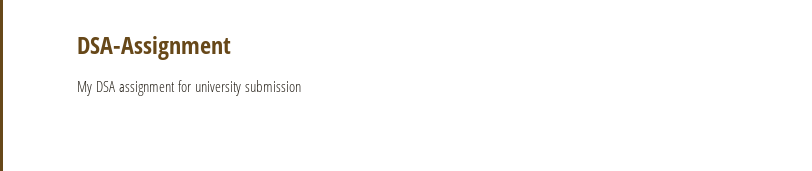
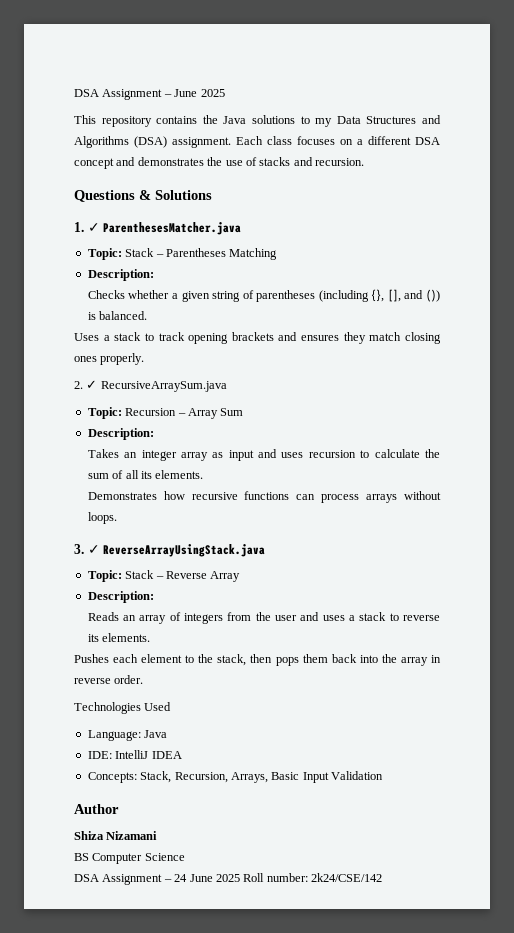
- DSA-Assignment
- My DSA assignment for university submission
+ DSA Assignment – June 2025
+ This repository contains the Java solutions to my Data Structures and Algorithms (DSA) assignment. Each class focuses on a different DSA concept and demonstrates the use of stacks and recursion.
+ Questions & Solutions
+ 1. ✓ ParenthesesMatcher.java
+ Topic: Stack – Parentheses Matching
+ Description:
+ Checks whether a given string of parentheses (including {}, [], and ()) is balanced.
+ Uses a stack to track opening brackets and ensures they match closing ones properly.
+ 2. ✓ RecursiveArraySum.java
+ Topic: Recursion – Array Sum
+ Description:
+ Takes an integer array as input and uses recursion to calculate the sum of all its elements.
+ Demonstrates how recursive functions can process arrays without loops.
+ 3. ✓ ReverseArrayUsingStack.java
+ Topic: Stack – Reverse Array
+ Description:
+ Reads an array of integers from the user and uses a stack to reverse its elements.
+ Pushes each element to the stack, then pops them back into the array in reverse order.
+ Technologies Used
+ Language: Java
+ IDE: IntelliJ IDEA
+ Concepts: Stack, Recursion, Arrays, Basic Input Validation
+ Author
+ Shiza Nizamani
+ BS Computer Science
+ DSA Assignment – 24 June 2025 Roll number: 2k24/CSE/142

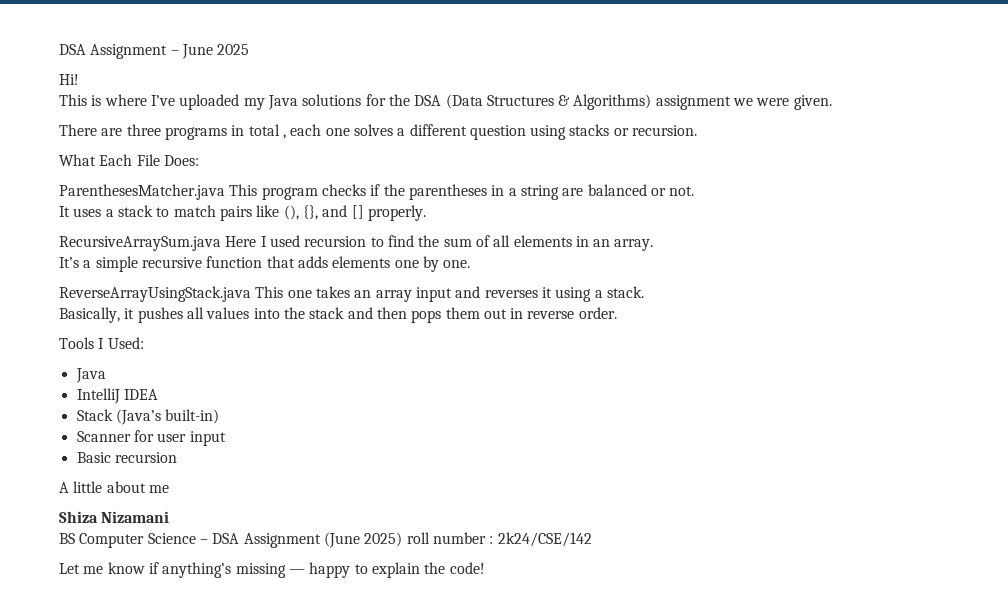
- This repository contains the Java solutions to my Data Structures and Algorithms (DSA) assignment. Each class focuses on a different DSA concept and demonstrates the use of stacks and recursion.
- Questions & Solutions
- 1. ✓ ParenthesesMatcher.java
- Topic: Stack – Parentheses Matching
- Description:
- Checks whether a given string of parentheses (including {}, [], and ()) is balanced.
- Uses a stack to track opening brackets and ensures they match closing ones properly.
+ Hi!
+ This is where I’ve uploaded my Java solutions for the DSA (Data Structures & Algorithms) assignment we were given.
+ There are three programs in total , each one solves a different question using stacks or recursion.
+ What Each File Does:
+ ParenthesesMatcher.java This program checks if the parentheses in a string are balanced or not.
+ It uses a stack to match pairs like (), {}, and [] properly.
- 2. ✓ RecursiveArraySum.java
- Topic: Recursion – Array Sum
- Description:
- Takes an integer array as input and uses recursion to calculate the sum of all its elements.
- Demonstrates how recursive functions can process arrays without loops.
- 3. ✓ ReverseArrayUsingStack.java
- Topic: Stack – Reverse Array
- Description:
- Reads an array of integers from the user and uses a stack to reverse its elements.
- Pushes each element to the stack, then pops them back into the array in reverse order.
+ RecursiveArraySum.java Here I used recursion to find the sum of all elements in an array.
+ It’s a simple recursive function that adds elements one by one.
+ ReverseArrayUsingStack.java This one takes an array input and reverses it using a stack.
+ Basically, it pushes all values into the stack and then pops them out in reverse order.
- Technologies Used
- Language: Java
+ Tools I Used:
+ Java
- IDE: IntelliJ IDEA
+ IntelliJ IDEA
- Concepts: Stack, Recursion, Arrays, Basic Input Validation
- Author
+ Stack (Java’s built-in)
+ Scanner for user input
+ Basic recursion
+ A little about me
- BS Computer Science
- DSA Assignment – 24 June 2025 Roll number: 2k24/CSE/142
+ BS Computer Science – DSA Assignment (June 2025) roll number : 2k24/CSE/142
+ Let me know if anything’s missing — happy to explain the code!

